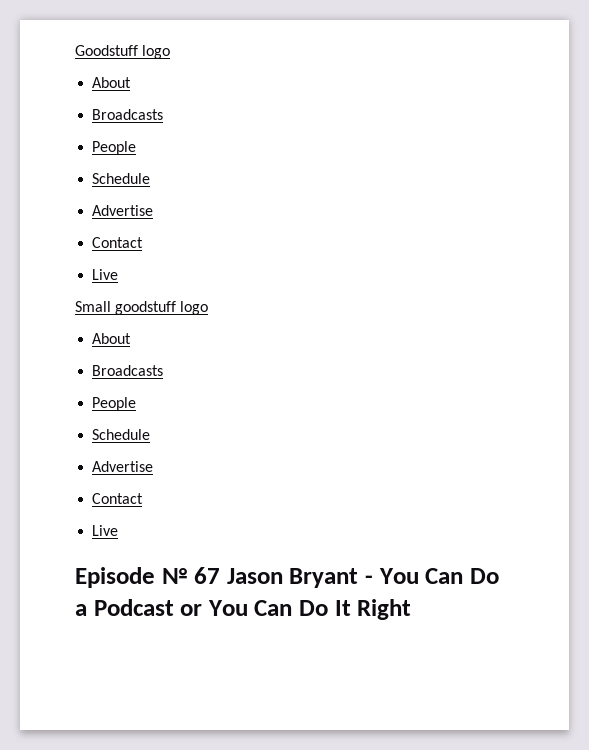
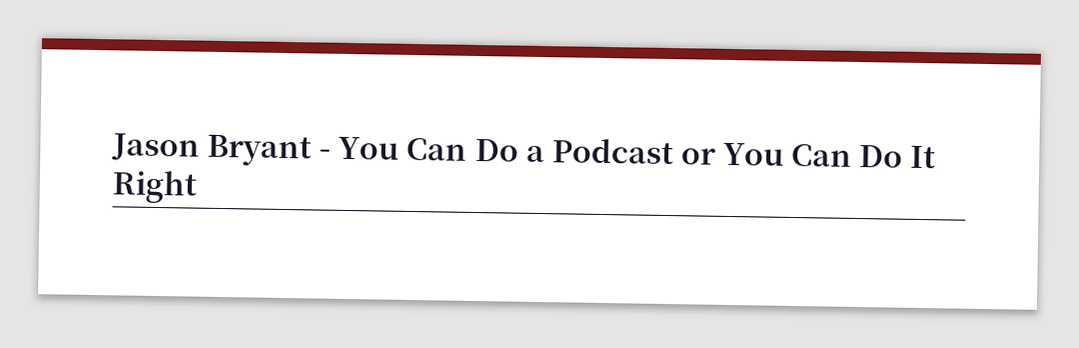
- Goodstuff logo
- About
- Broadcasts
- People
- Schedule
- Advertise
- Contact
- Live
- Small goodstuff logo
- About
- Broadcasts
- People
- Schedule
- Advertise
- Contact
- Live
- Episode № 67 Jason Bryant - You Can Do a Podcast or You Can Do It Right
+ Jason Bryant - You Can Do a Podcast or You Can Do It Right

